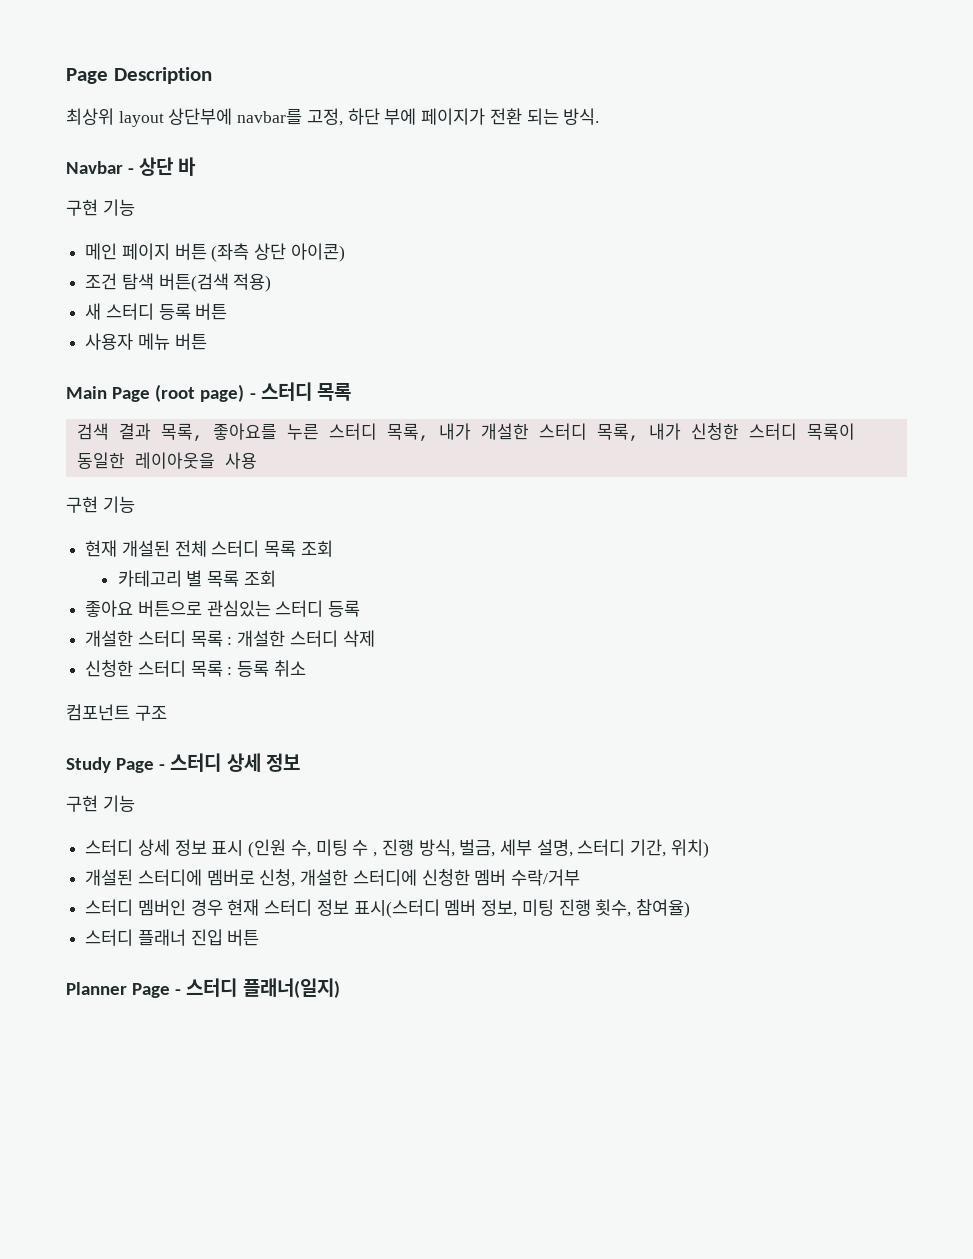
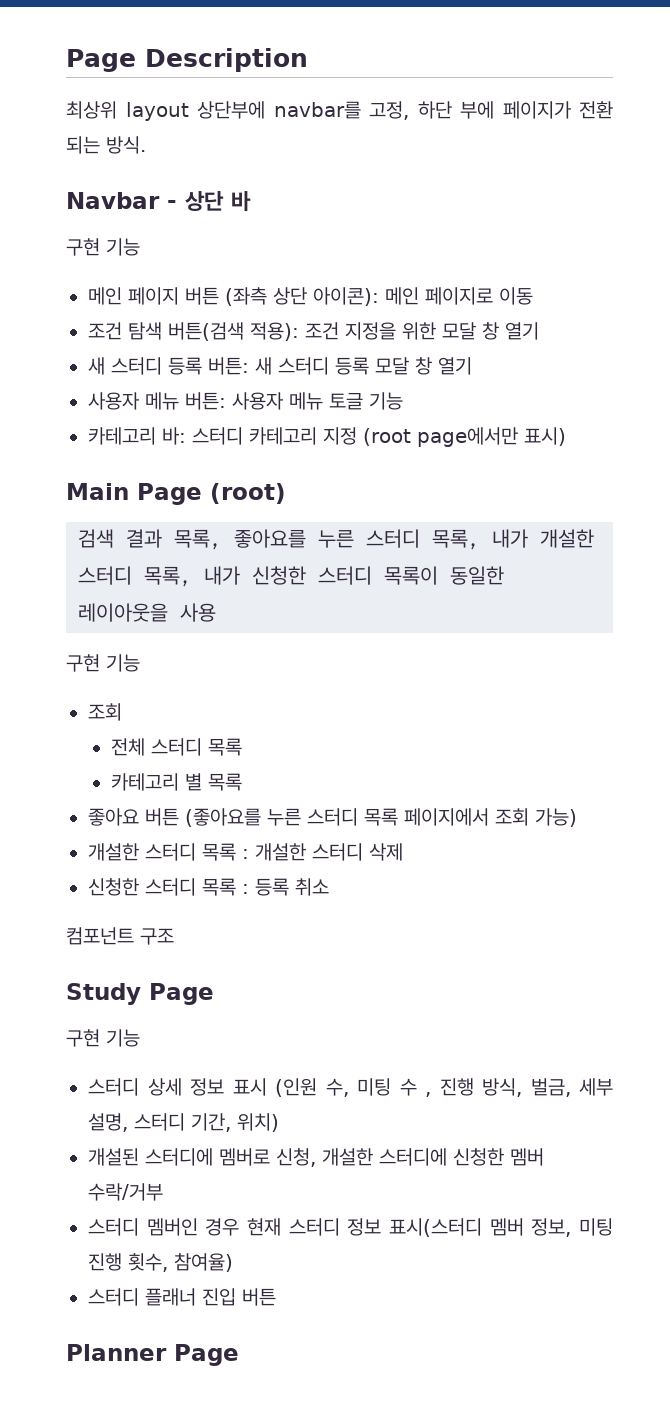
- 메인 페이지 버튼 (좌측 상단 아이콘)
+ 메인 페이지 버튼 (좌측 상단 아이콘): 메인 페이지로 이동
- 조건 탐색 버튼(검색 적용)
- 새 스터디 등록 버튼
- 사용자 메뉴 버튼
- Main Page (root page) - 스터디 목록
+ 조건 탐색 버튼(검색 적용): 조건 지정을 위한 모달 창 열기
+ 새 스터디 등록 버튼: 새 스터디 등록 모달 창 열기
+ 사용자 메뉴 버튼: 사용자 메뉴 토글 기능
+ 카테고리 바: 스터디 카테고리 지정 (root page에서만 표시)
+ Main Page (root)
  검색 결과 목록, 좋아요를 누른 스터디 목록, 내가 개설한 스터디 목록, 내가 신청한 스터디 목록이 동일한 레이아웃을 사용
  구현 기능
- 현재 개설된 전체 스터디 목록 조회
+ 조회
+ 전체 스터디 목록
- 카테고리 별 목록 조회
+ 카테고리 별 목록
- 좋아요 버튼으로 관심있는 스터디 등록
+ 좋아요 버튼 (좋아요를 누른 스터디 목록 페이지에서 조회 가능)
- Study Page - 스터디 상세 정보
+ Study Page
- Planner Page - 스터디 플래너(일지)
+ Planner Page

